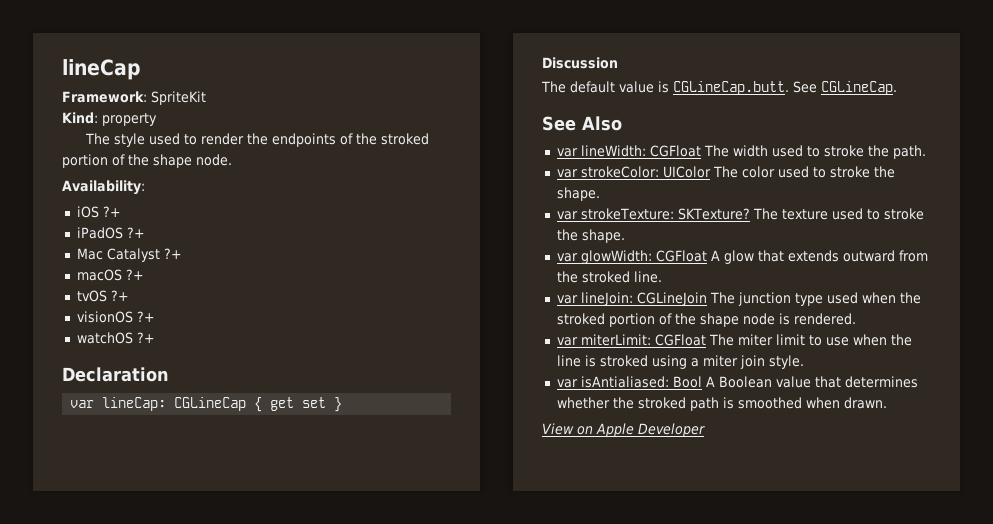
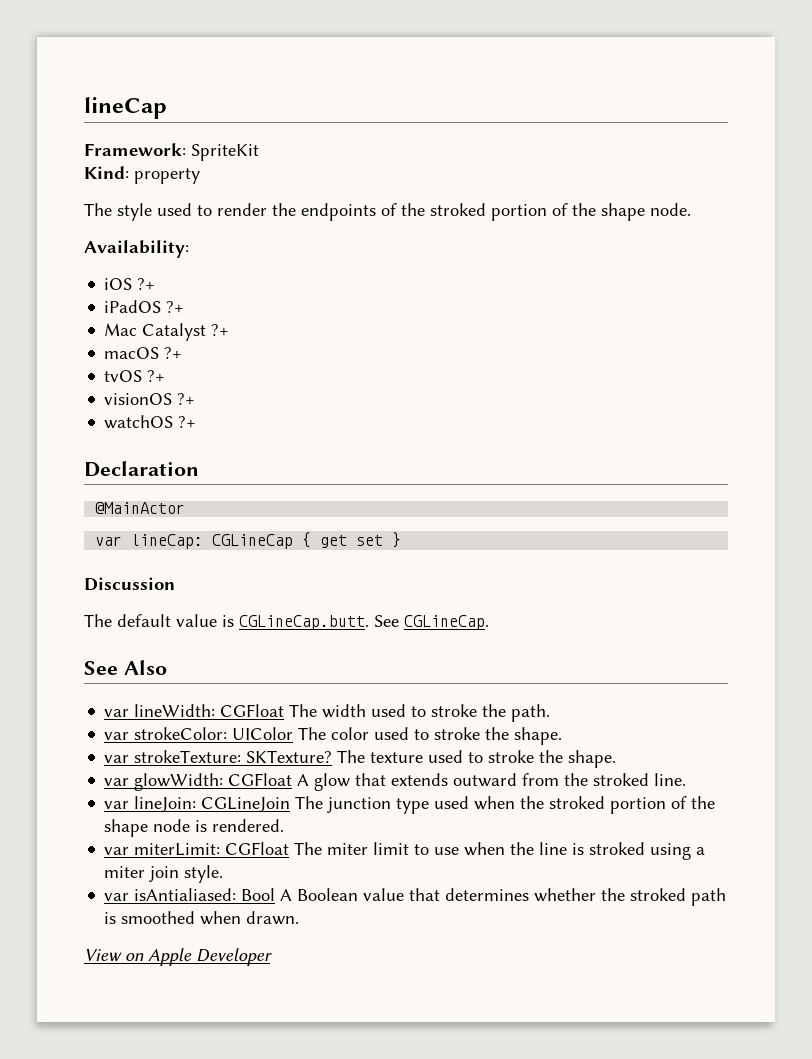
+ @MainActor

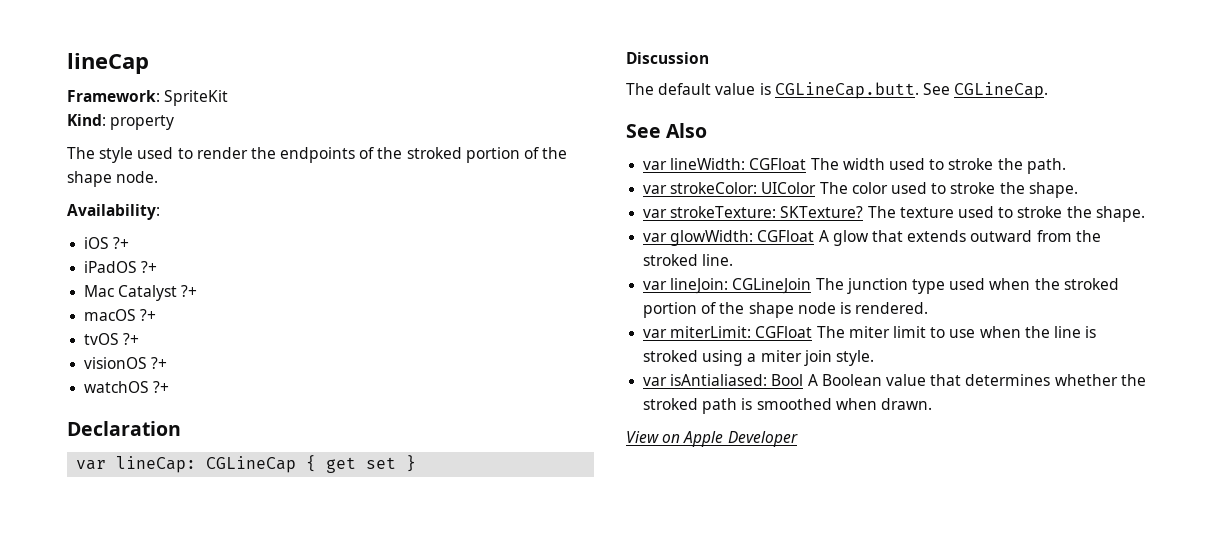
- @MainActor

